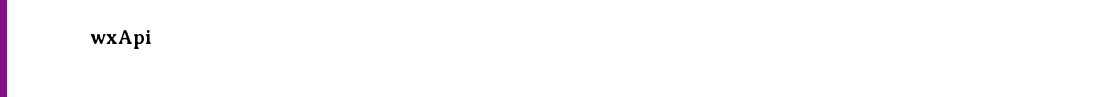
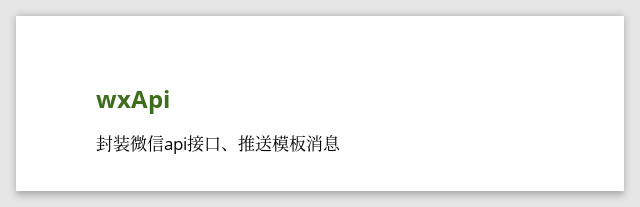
+ 封装微信api接口、推送模板消息

